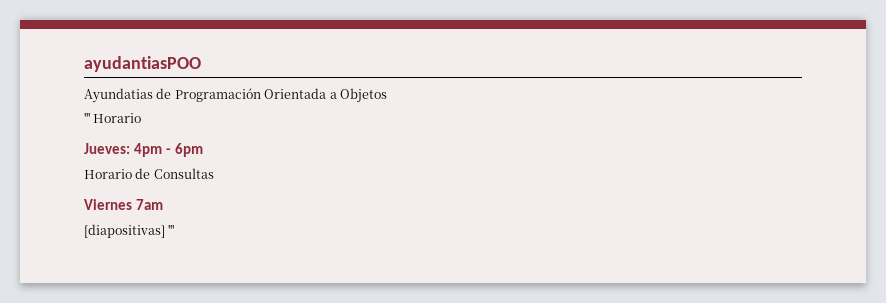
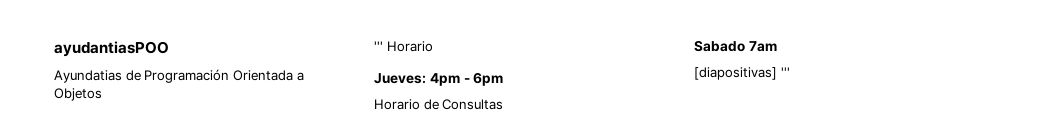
- Viernes 7am
+ Sabado 7am

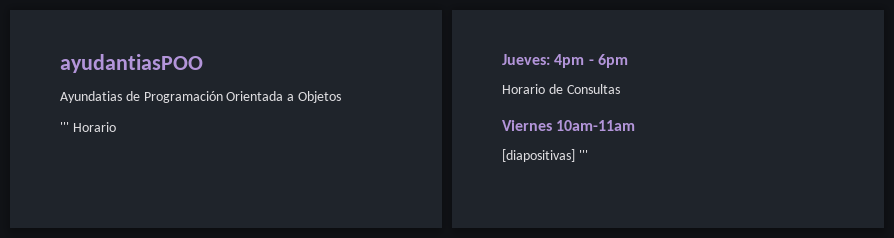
- Sabado 7am
+ Viernes 10am-11am

